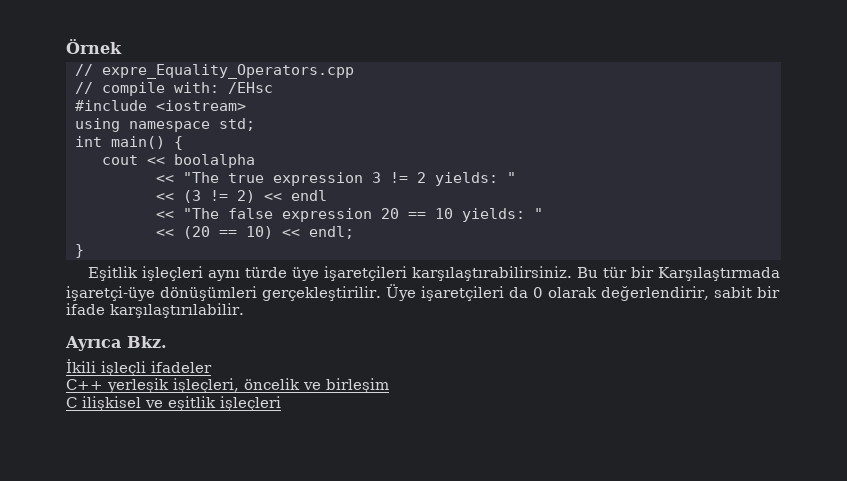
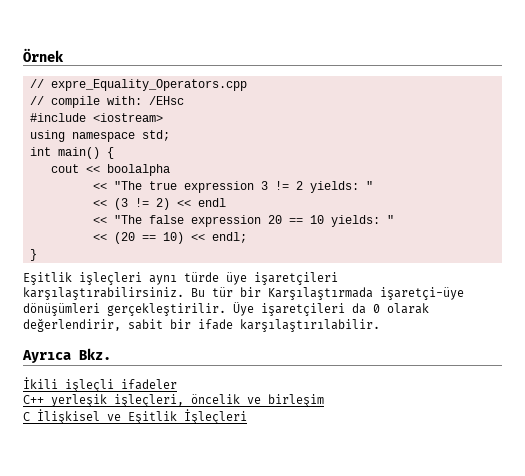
- C ilişkisel ve eşitlik işleçleri
+ C İlişkisel ve Eşitlik İşleçleri

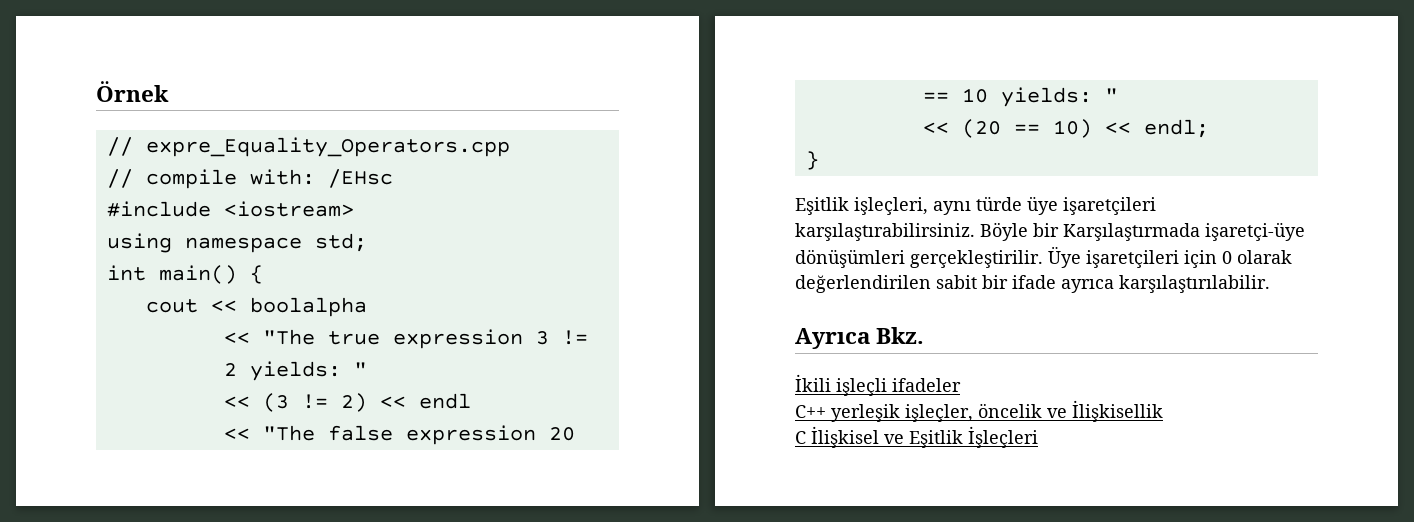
- Eşitlik işleçleri aynı türde üye işaretçileri karşılaştırabilirsiniz.
+ Eşitlik işleçleri, aynı türde üye işaretçileri karşılaştırabilirsiniz.
- Bu tür bir Karşılaştırmada işaretçi-üye dönüşümleri gerçekleştirilir.
+ Böyle bir Karşılaştırmada işaretçi-üye dönüşümleri gerçekleştirilir.
- Üye işaretçileri da 0 olarak değerlendirir, sabit bir ifade karşılaştırılabilir.
+ Üye işaretçileri için 0 olarak değerlendirilen sabit bir ifade ayrıca karşılaştırılabilir.
- C++ yerleşik işleçleri, öncelik ve birleşim
+ C++ yerleşik işleçler, öncelik ve İlişkisellik

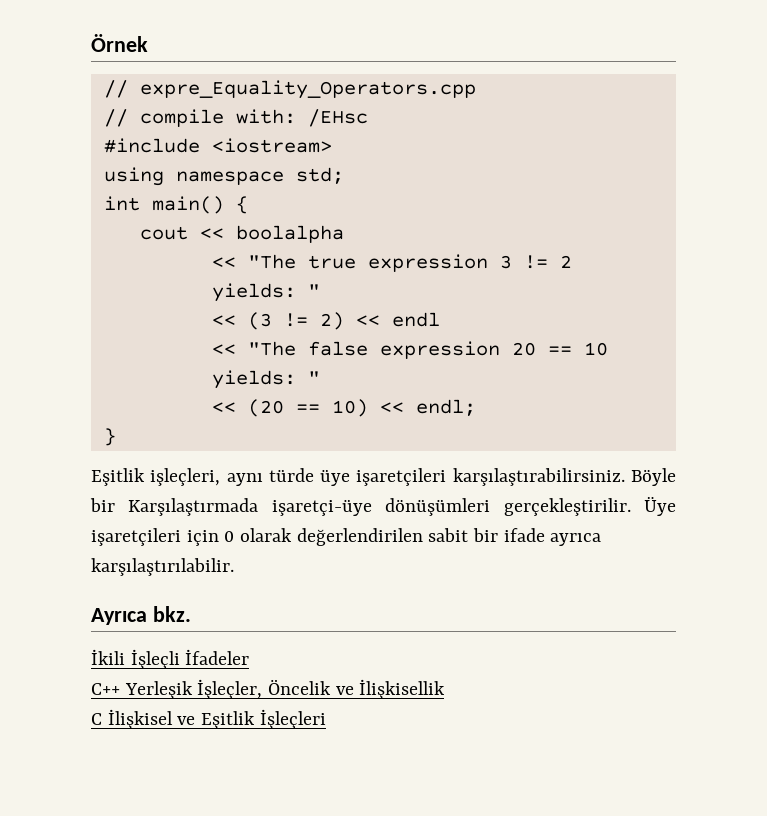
- Ayrıca Bkz.
+ Ayrıca bkz.
- İkili işleçli ifadeler
+ İkili İşleçli İfadeler
- C++ yerleşik işleçler, öncelik ve İlişkisellik
+ C++ Yerleşik İşleçler, Öncelik ve İlişkisellik

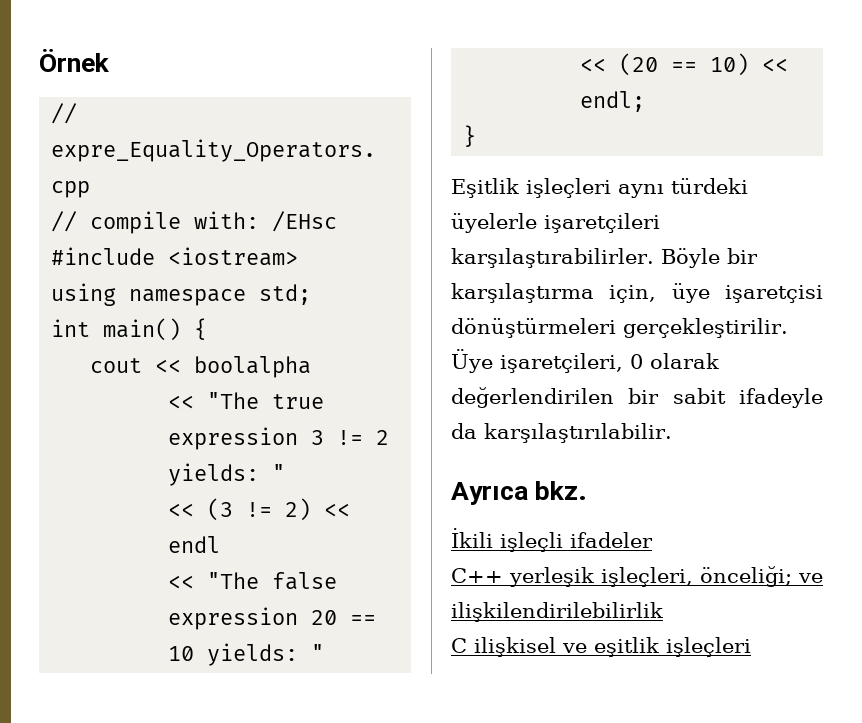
- Eşitlik işleçleri, aynı türde üye işaretçileri karşılaştırabilirsiniz. Böyle bir Karşılaştırmada işaretçi-üye dönüşümleri gerçekleştirilir. Üye işaretçileri için 0 olarak değerlendirilen sabit bir ifade ayrıca karşılaştırılabilir.
+ Eşitlik işleçleri aynı türdeki üyelerle işaretçileri karşılaştırabilirler. Böyle bir karşılaştırma için, üye işaretçisi dönüştürmeleri gerçekleştirilir. Üye işaretçileri, 0 olarak değerlendirilen bir sabit ifadeyle da karşılaştırılabilir.
- İkili İşleçli İfadeler
+ İkili işleçli ifadeler
- C++ Yerleşik İşleçler, Öncelik ve İlişkisellik
- C İlişkisel ve Eşitlik İşleçleri
+ C++ yerleşik işleçleri, önceliği; ve ilişkilendirilebilirlik
+ C ilişkisel ve eşitlik işleçleri

